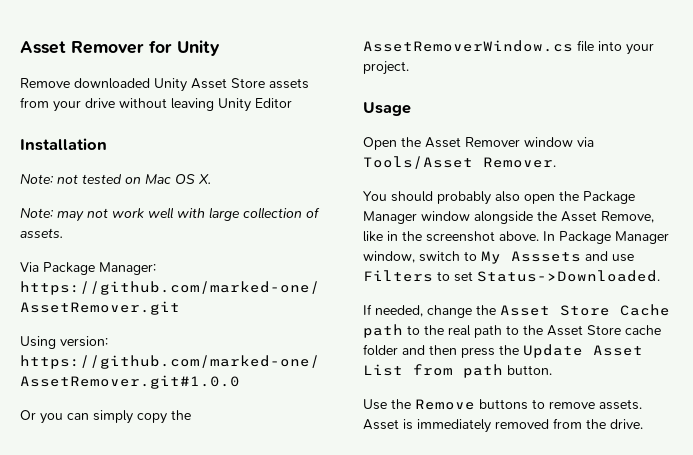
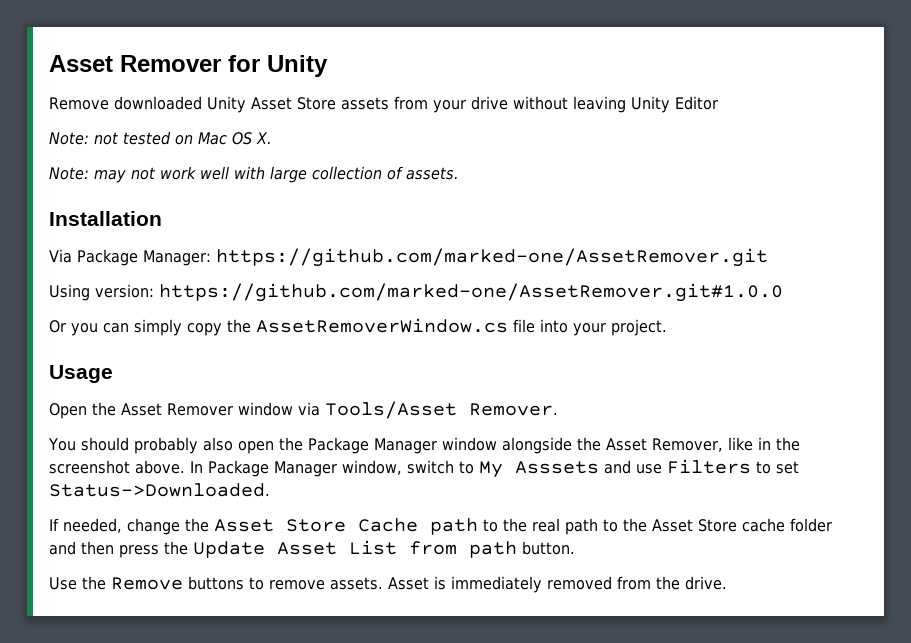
- Installation
+ Installation
- You should probably also open the Package Manager window alongside the Asset Remove, like in the screenshot above.
+ You should probably also open the Package Manager window alongside the Asset Remover, like in the screenshot above.

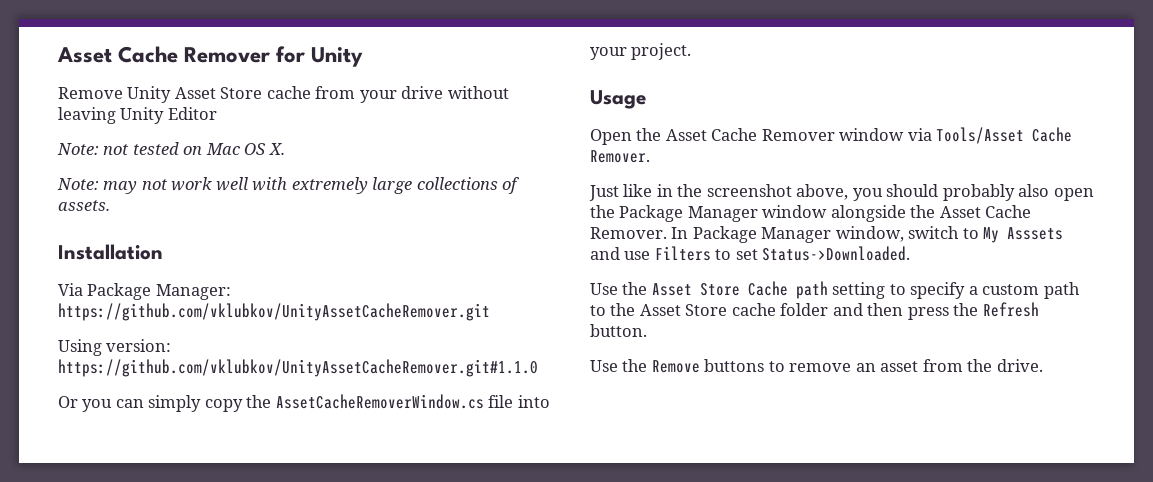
- Asset Remover for Unity
+ Asset Cache Remover for Unity
- Remove downloaded Unity Asset Store assets from your drive without leaving Unity Editor
+ Remove Unity Asset Store cache from your drive without leaving Unity Editor
- Note: may not work well with large collection of assets.
+ Note: may not work well with extremely large collections of assets.
- Via Package Manager: https://github.com/marked-one/AssetRemover.git
+ Via Package Manager: https://github.com/vklubkov/UnityAssetCacheRemover.git
- Using version: https://github.com/marked-one/AssetRemover.git#1.0.0
+ Using version: https://github.com/vklubkov/UnityAssetCacheRemover.git#1.1.0
- Or you can simply copy the AssetRemoverWindow.cs file into your project.
+ Or you can simply copy the AssetCacheRemoverWindow.cs file into your project.
- Open the Asset Remover window via Tools/Asset Remover.
+ Open the Asset Cache Remover window via Tools/Asset Cache Remover.
- You should probably also open the Package Manager window alongside the Asset Remover, like in the screenshot above.
+ Just like in the screenshot above, you should probably also open the Package Manager window alongside the Asset Cache Remover.
- If needed, change the Asset Store Cache path to the real path to the Asset Store cache folder and then press the Update Asset List from path button.
+ Use the Asset Store Cache path setting to specify a custom path to the Asset Store cache folder and then press the Refresh button.
- Use the Remove buttons to remove assets. Asset is immediately removed from the drive.
+ Use the Remove buttons to remove an asset from the drive.

